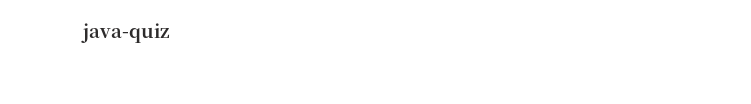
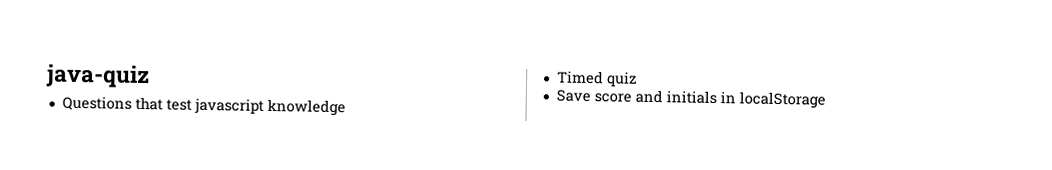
+ Questions that test javascript knowledge
+ Timed quiz
+ Save score and initials in localStorage

